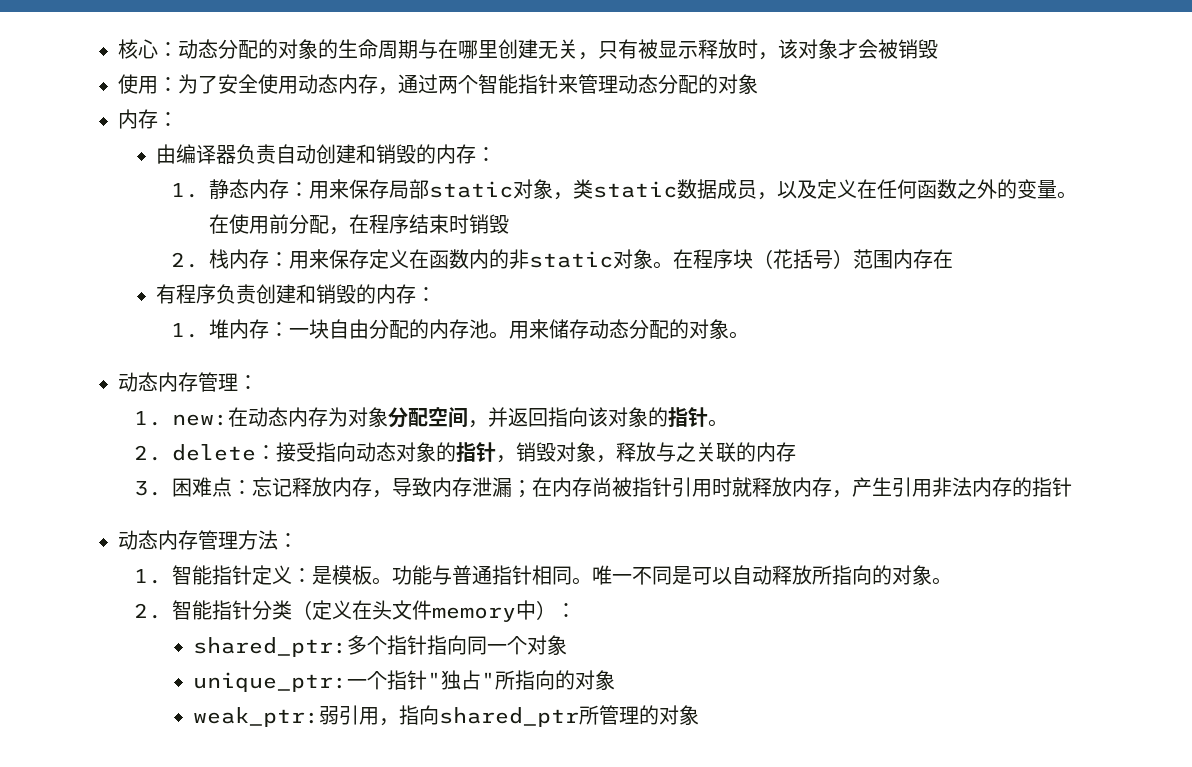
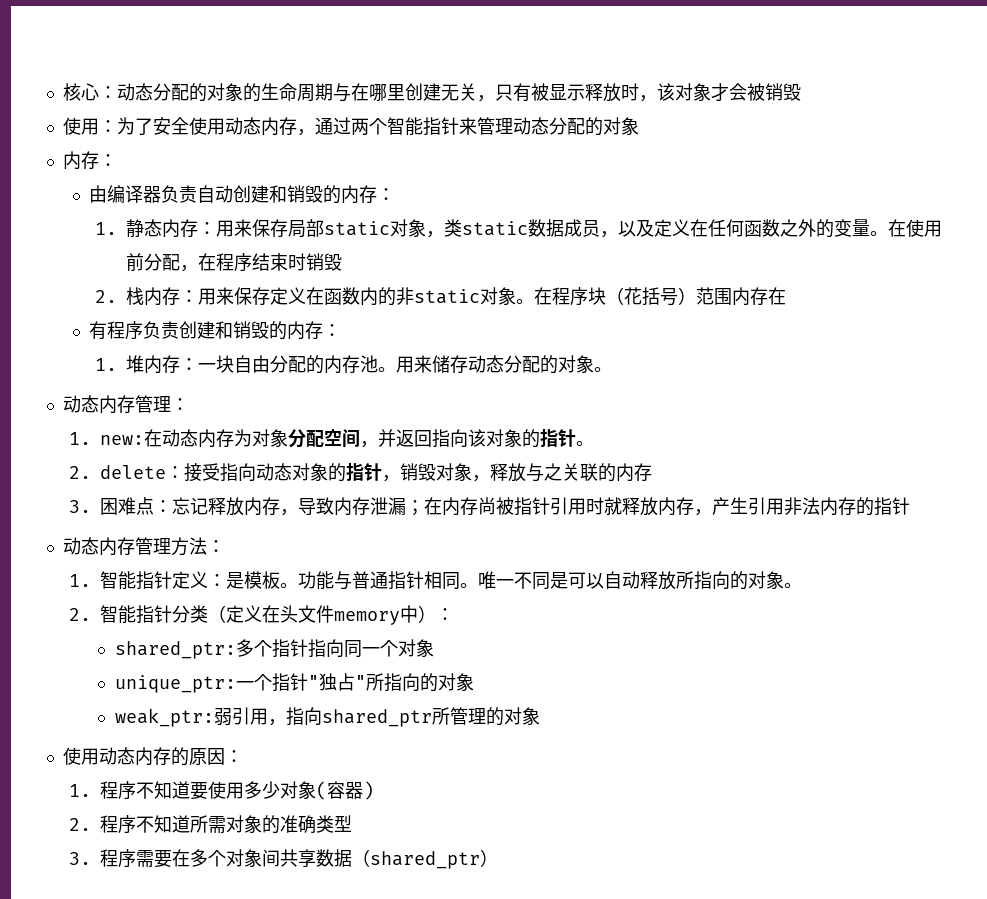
+ 使用动态内存的原因：
+ 1.程序不知道要使用多少对象(容器)
+ 2.程序不知道所需对象的准确类型
+ 3.程序需要在多个对象间共享数据（shared_ptr）

